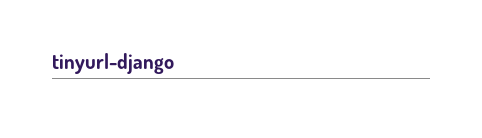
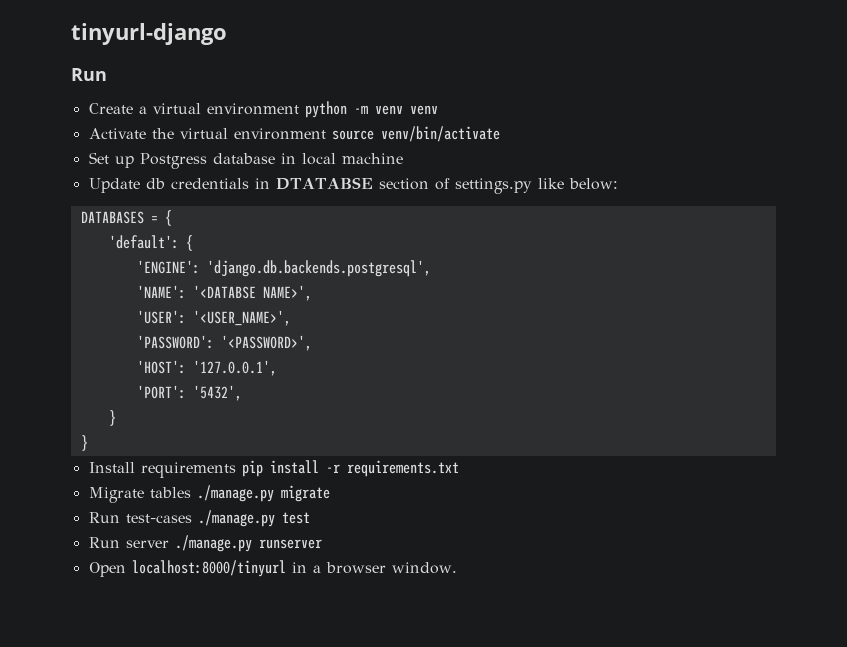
  tinyurl-django
+ Run
+ Create a virtual environment python -m venv venv
+ Activate the virtual environment source venv/bin/activate
+ Set up Postgress database in local machine
+ Update db credentials in DTATABSE section of settings.py like below:
+ DATABASES = {
+ 'default': {
+ 'ENGINE': 'django.db.backends.postgresql',
+ 'NAME': '<DATABSE NAME>',
+ 'USER': '<USER_NAME>',
+ 'PASSWORD': '<PASSWORD>',
+ 'HOST': '127.0.0.1',
+ 'PORT': '5432',
+ }
+ }
+ Install requirements pip install -r requirements.txt
+ Migrate tables ./manage.py migrate
+ Run test-cases ./manage.py test
+ Run server ./manage.py runserver
+ Open localhost:8000/tinyurl in a browser window.

